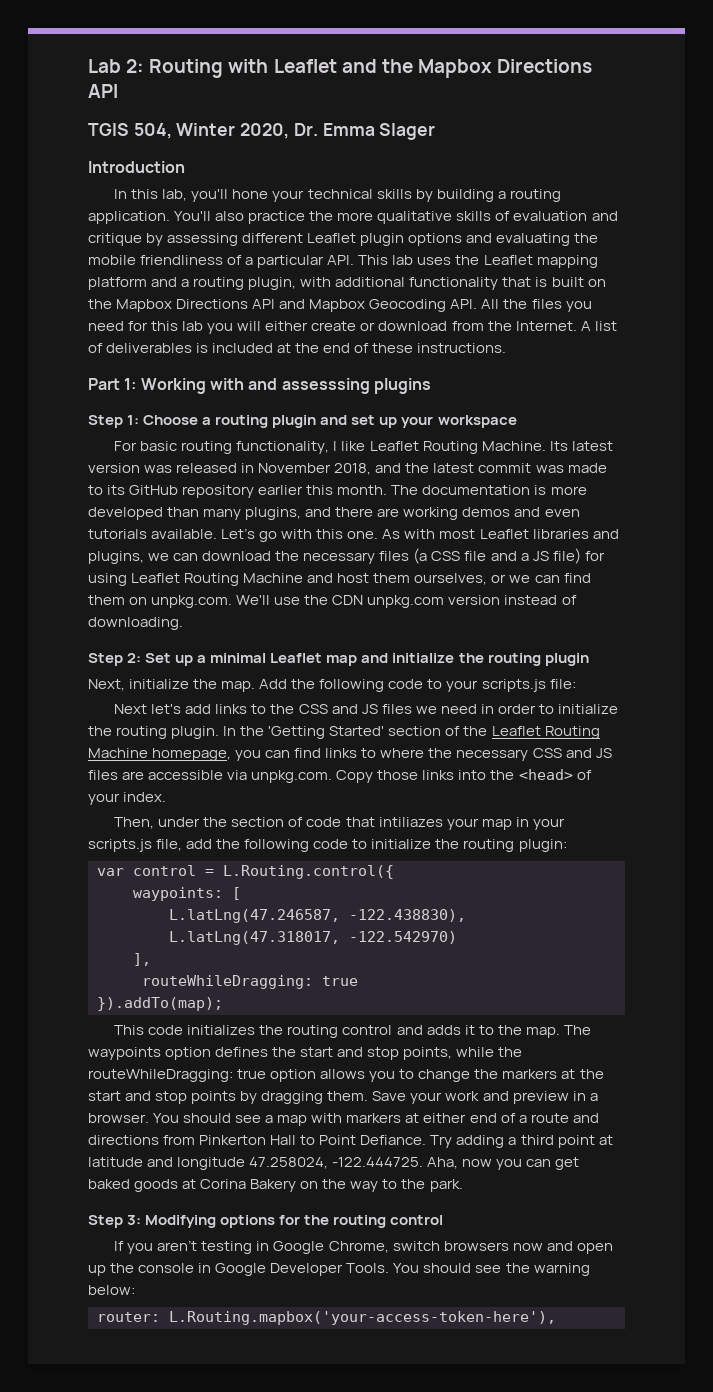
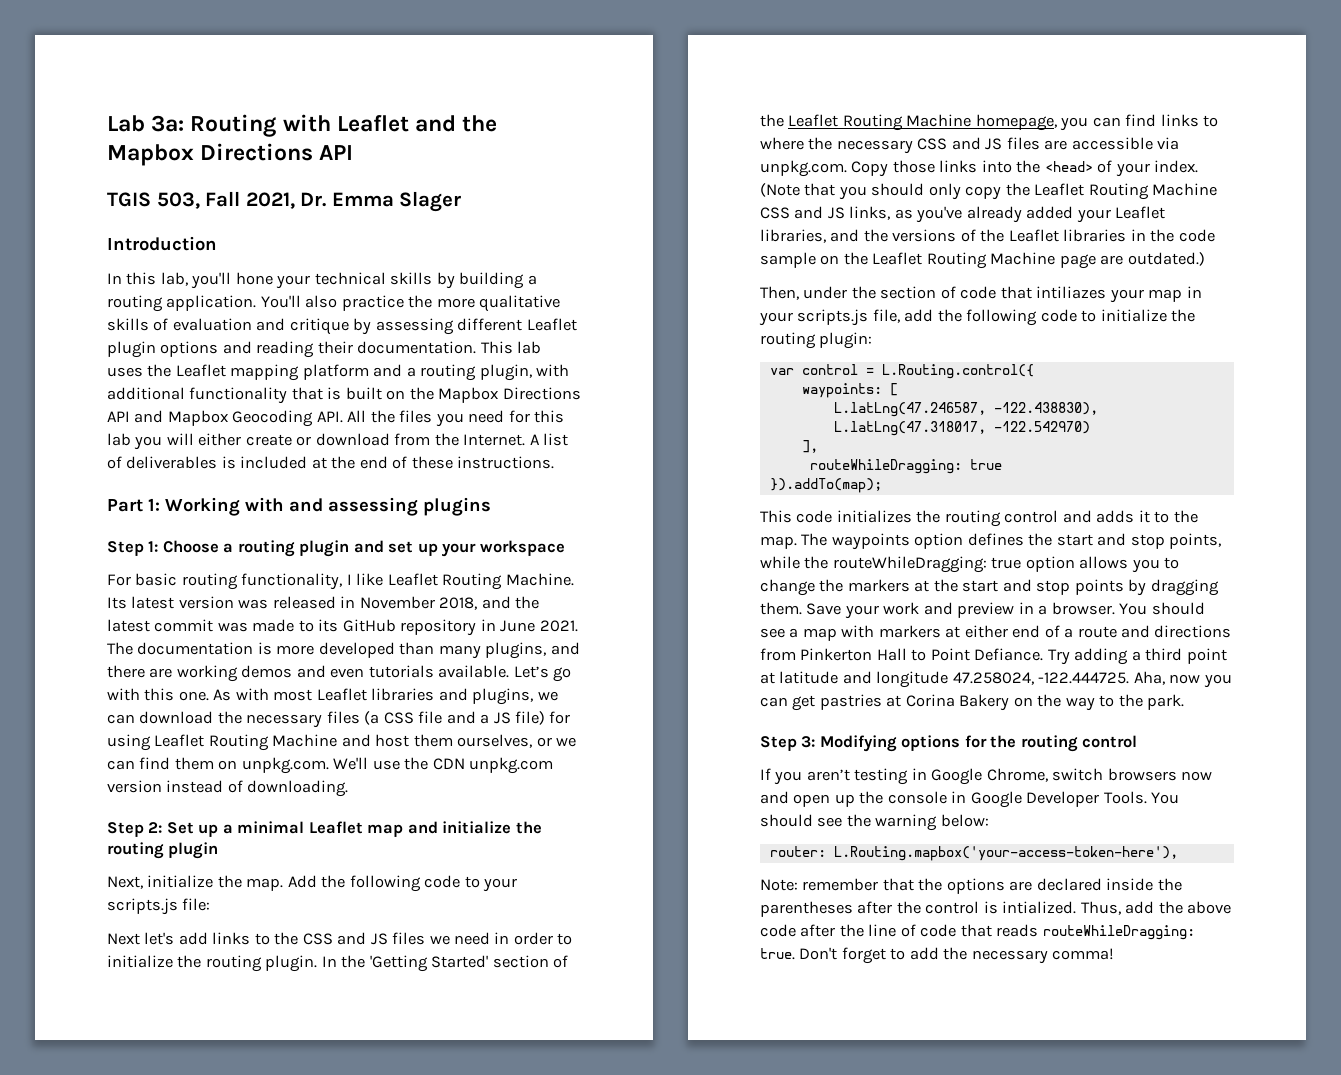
- Lab 2: Routing with Leaflet and the Mapbox Directions API
+ Lab 3a: Routing with Leaflet and the Mapbox Directions API
- TGIS 504, Winter 2020, Dr. Emma Slager
+ TGIS 503, Fall 2021, Dr. Emma Slager
- You'll also practice the more qualitative skills of evaluation and critique by assessing different Leaflet plugin options and evaluating the mobile friendliness of a particular API. This lab uses the Leaflet mapping platform and a routing plugin, with additional functionality that is built on the Mapbox Directions API and Mapbox Geocoding API. All the files you need for this lab you will either create or download from the Internet.
+ You'll also practice the more qualitative skills of evaluation and critique by assessing different Leaflet plugin options and reading their documentation. This lab uses the Leaflet mapping platform and a routing plugin, with additional functionality that is built on the Mapbox Directions API and Mapbox Geocoding API. All the files you need for this lab you will either create or download from the Internet.
- Part 1: Working with and assesssing plugins
+ Part 1: Working with and assessing plugins
- Its latest version was released in November 2018, and the latest commit was made to its GitHub repository earlier this month.
+ Its latest version was released in November 2018, and the latest commit was made to its GitHub repository in June 2021.
+ (Note that you should only copy the Leaflet Routing Machine CSS and JS links, as you've already added your Leaflet libraries, and the versions of the Leaflet libraries in the code sample on the Leaflet Routing Machine page are outdated.)
- Try adding a third point at latitude and longitude 47.258024, -122.444725. Aha, now you can get baked goods at Corina Bakery on the way to the park.
+ Try adding a third point at latitude and longitude 47.258024, -122.444725. Aha, now you can get pastries at Corina Bakery on the way to the park.
+ Note: remember that the options are declared inside the parentheses after the control is intialized. Thus, add the above code after the line of code that reads routeWhileDragging: true. Don't forget to add the necessary comma!

